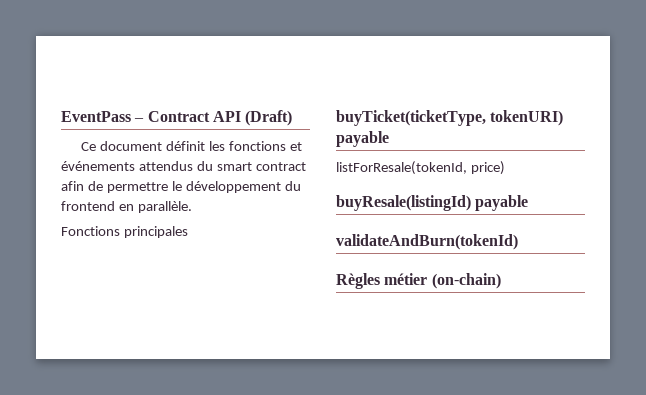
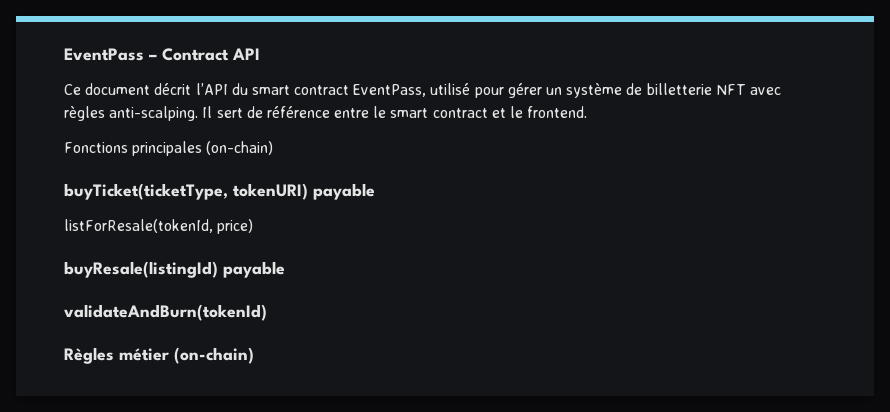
- EventPass – Contract API (Draft)
+ EventPass – Contract API
- Ce document définit les fonctions et événements attendus du smart contract afin de permettre le développement du frontend en parallèle.
+ Ce document décrit l’API du smart contract EventPass, utilisé pour gérer un système de billetterie NFT avec règles anti-scalping. Il sert de référence entre le smart contract et le frontend.
- Fonctions principales
+ Fonctions principales (on-chain)

